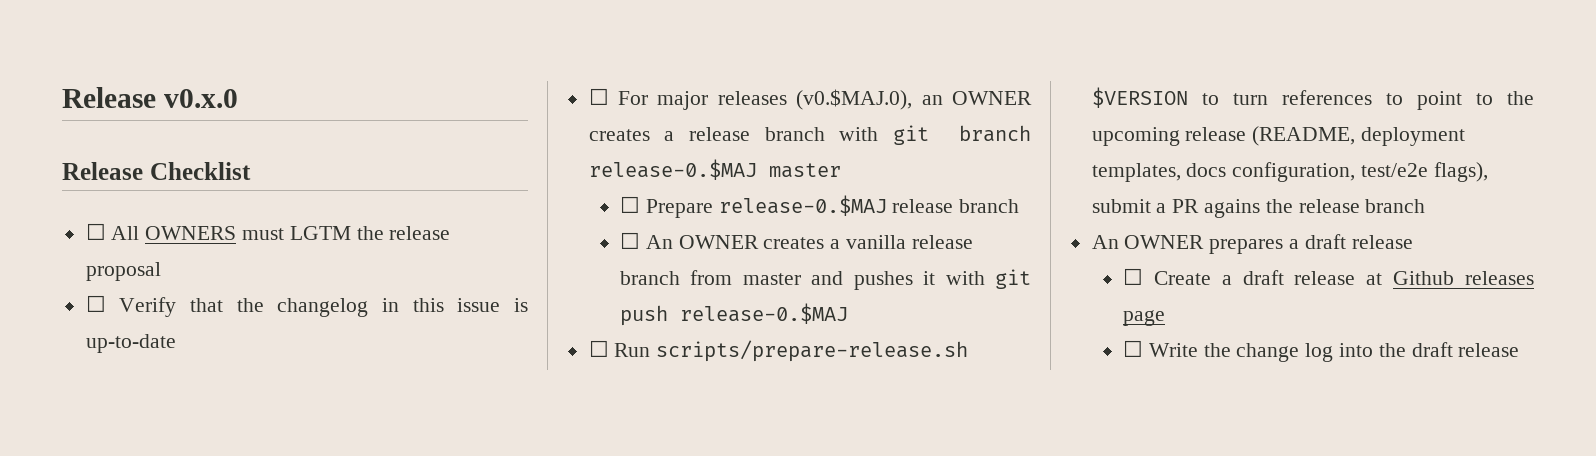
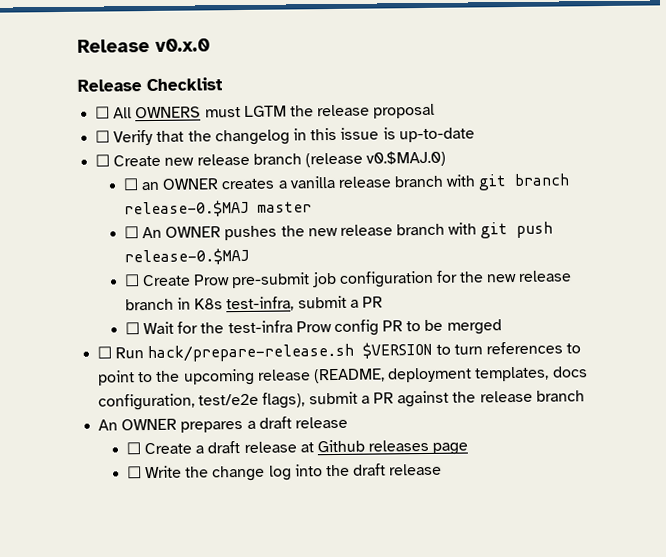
- ☐ For major releases (v0.$MAJ.0), an OWNER creates a release branch with git branch release-0.$MAJ master
+ ☐ Create new release branch (release v0.$MAJ.0)
+ ☐ an OWNER creates a vanilla release branch with git branch release-0.$MAJ master
- ☐ Prepare release-0.$MAJ release branch
- ☐ An OWNER creates a vanilla release branch from master and pushes it with git push release-0.$MAJ
+ ☐ An OWNER pushes the new release branch with git push release-0.$MAJ
+ ☐ Create Prow pre-submit job configuration for the new release branch in K8s test-infra, submit a PR
+ ☐ Wait for the test-infra Prow config PR to be merged
- ☐ Run scripts/prepare-release.sh $VERSION to turn references to point to the upcoming release (README, deployment templates, docs configuration, test/e2e flags), submit a PR agains the release branch
+ ☐ Run hack/prepare-release.sh $VERSION to turn references to point to the upcoming release (README, deployment templates, docs configuration, test/e2e flags), submit a PR against the release branch

